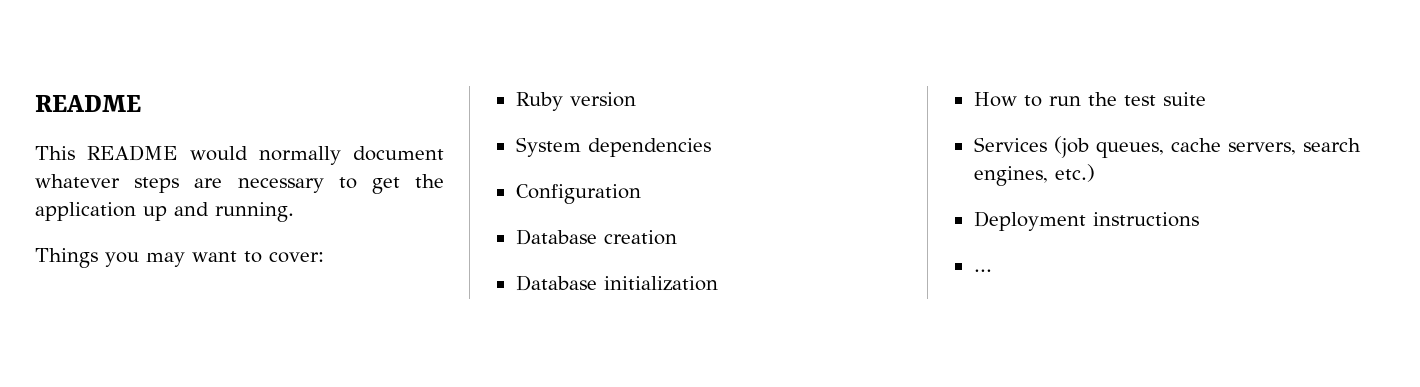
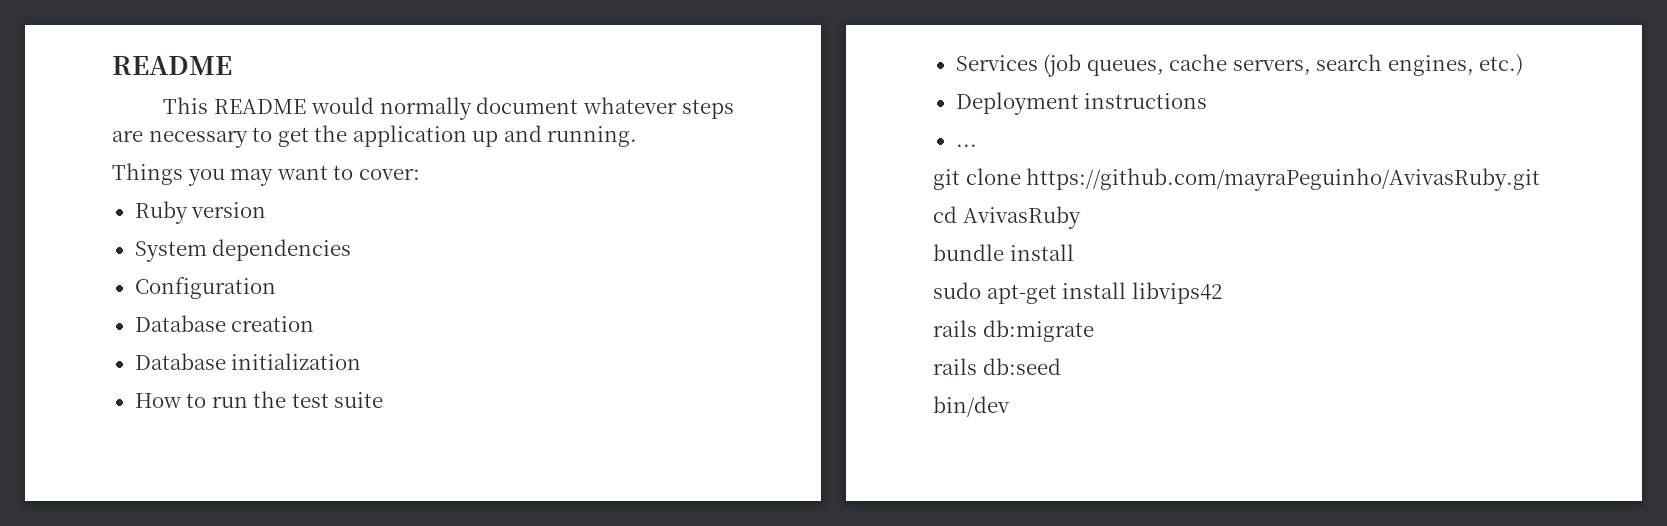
+ git clone https://github.com/mayraPeguinho/AvivasRuby.git
+ cd AvivasRuby
+ bundle install
+ sudo apt-get install libvips42
+ rails db:migrate
+ rails db:seed
+ bin/dev

